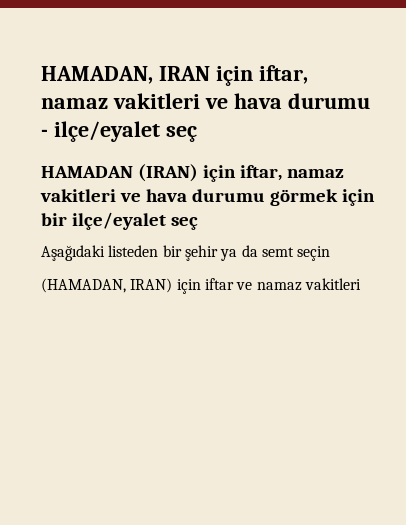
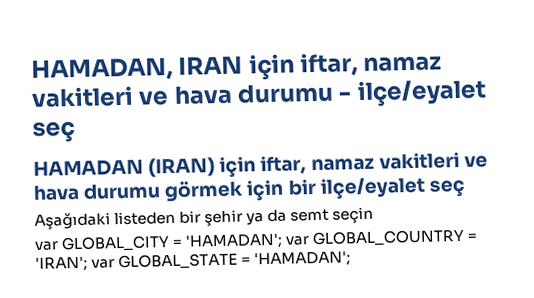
- (HAMADAN, IRAN) için iftar ve namaz vakitleri
+ var GLOBAL_CITY = 'HAMADAN'; var GLOBAL_COUNTRY = 'IRAN'; var GLOBAL_STATE = 'HAMADAN';

